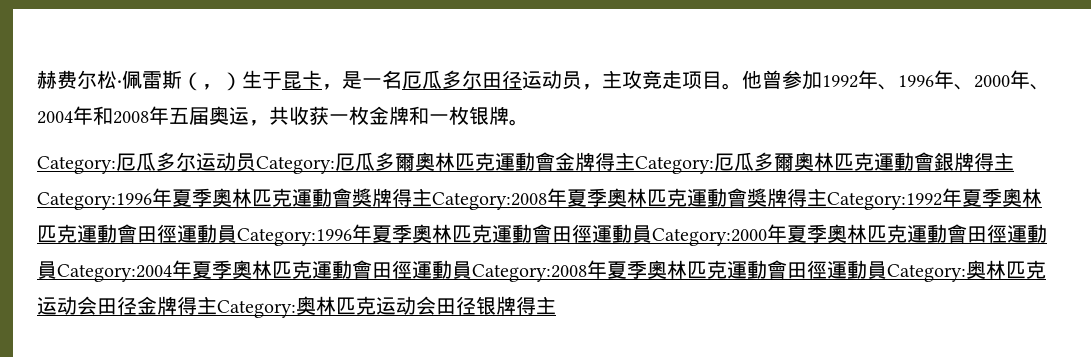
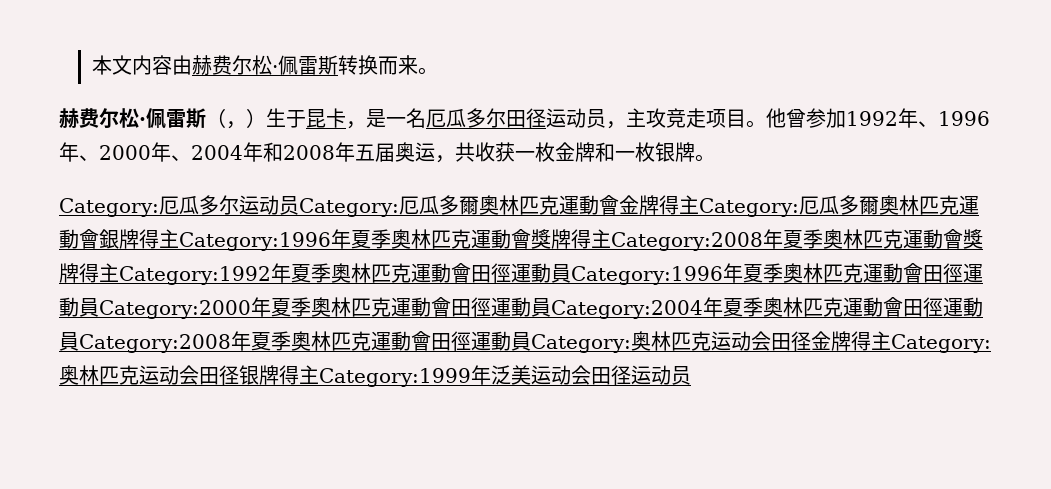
+ 本文内容由赫费尔松·佩雷斯转换而来。
- 奥林匹克运动会田径银牌得主
+ 奥林匹克运动会田径银牌得主Category:1999年泛美运动会田径运动员

